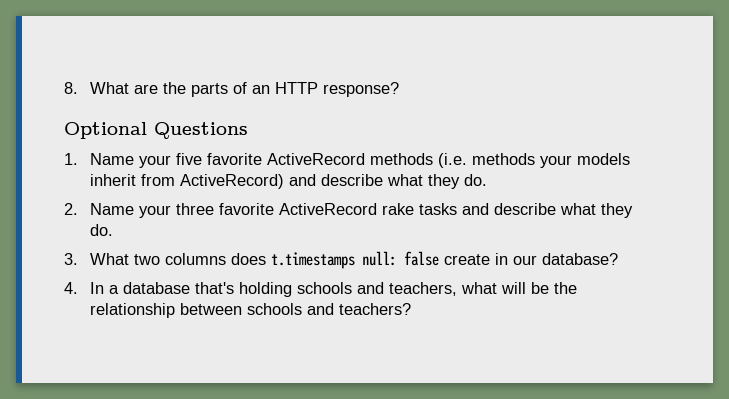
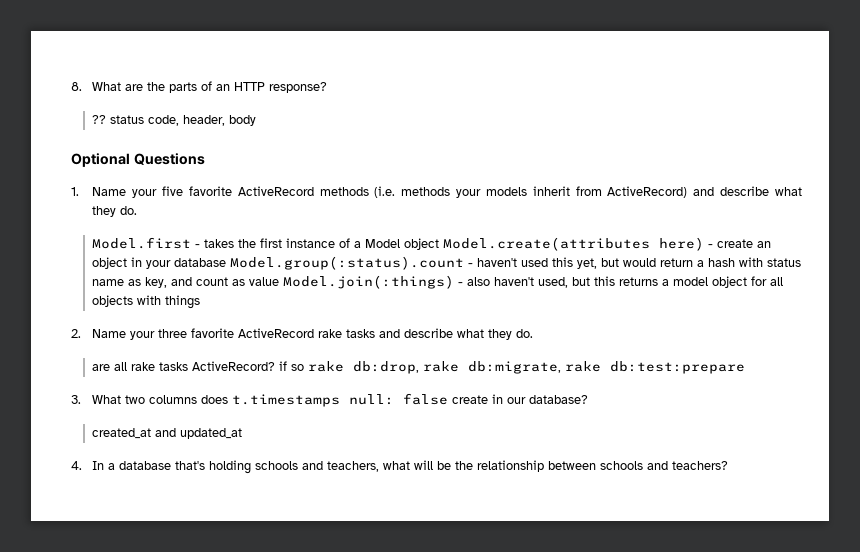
+ ?? status code, header, body
+ Model.first - takes the first instance of a Model object Model.create(attributes here) - create an object in your database Model.group(:status).count - haven't used this yet, but would return a hash with status name as key, and count as value Model.join(:things) - also haven't used, but this returns a model object for all objects with things
+ are all rake tasks ActiveRecord? if so rake db:drop, rake db:migrate, rake db:test:prepare
+ created_at and updated_at

